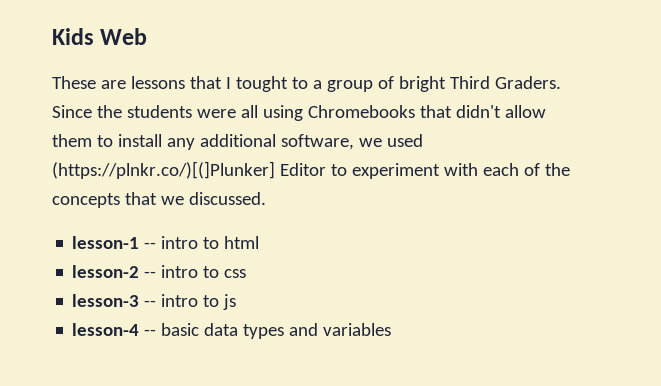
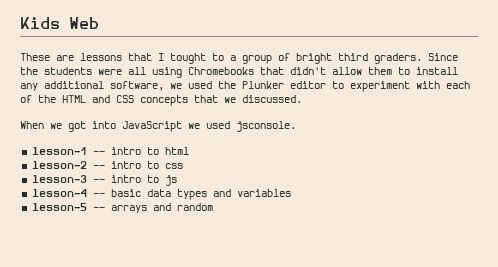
- These are lessons that I tought to a group of bright Third Graders.
+ These are lessons that I tought to a group of bright third graders.
- Since the students were all using Chromebooks that didn't allow them to install any additional software, we used (https://plnkr.co/)[(]Plunker] Editor to experiment with each of the concepts that we discussed.
+ Since the students were all using Chromebooks that didn't allow them to install any additional software, we used the Plunker editor to experiment with each of the HTML and CSS concepts that we discussed.
+ When we got into JavaScript we used jsconsole.
+ lesson-5 -- arrays and random

